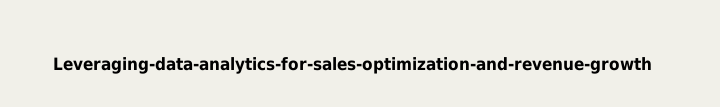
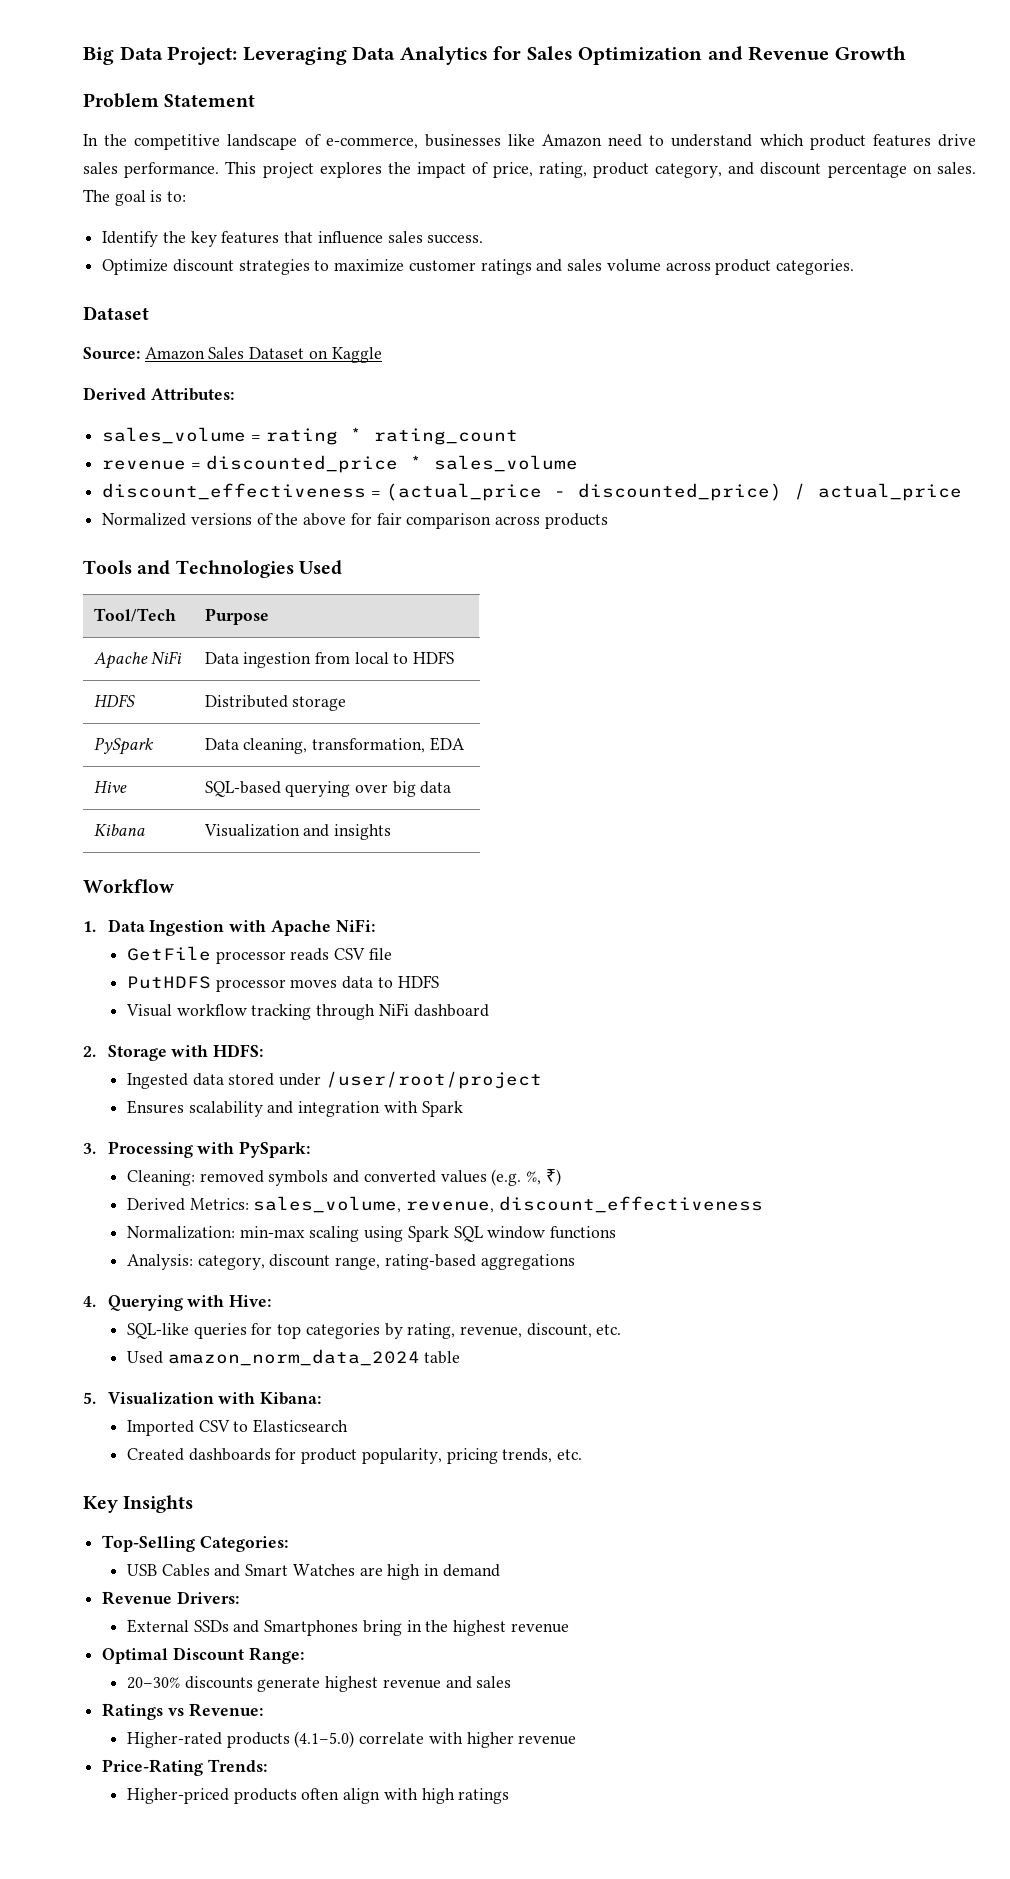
- Leveraging-data-analytics-for-sales-optimization-and-revenue-growth
+ Big Data Project: Leveraging Data Analytics for Sales Optimization and Revenue Growth
+ Problem Statement
+ In the competitive landscape of e-commerce, businesses like Amazon need to understand which product features drive sales performance. This project explores the impact of price, rating, product category, and discount percentage on sales. The goal is to:
+ Identify the key features that influence sales success.
+ Optimize discount strategies to maximize customer ratings and sales volume across product categories.
+ Dataset
+ Source: Amazon Sales Dataset on Kaggle
+ Derived Attributes:
+ sales_volume = rating * rating_count
+ revenue = discounted_price * sales_volume
+ discount_effectiveness = (actual_price - discounted_price) / actual_price
+ Normalized versions of the above for fair comparison across products
+ Tools and Technologies Used
+ Tool/Tech | Purpose
+ Apache NiFi | Data ingestion from local to HDFS
+ HDFS | Distributed storage
+ PySpark | Data cleaning, transformation, EDA
+ Hive | SQL-based querying over big data
+ Kibana | Visualization and insights
+ Workflow
+ 1. Data Ingestion with Apache NiFi:
+ GetFile processor reads CSV file
+ PutHDFS processor moves data to HDFS
+ Visual workflow tracking through NiFi dashboard
+ 2. Storage with HDFS:
+ Ingested data stored under /user/root/project
+ Ensures scalability and integration with Spark
+ 3. Processing with PySpark:
+ Cleaning: removed symbols and converted values (e.g. %, ₹)
+ Derived Metrics: sales_volume, revenue, discount_effectiveness
+ Normalization: min-max scaling using Spark SQL window functions
+ Analysis: category, discount range, rating-based aggregations
+ 4. Querying with Hive:
+ SQL-like queries for top categories by rating, revenue, discount, etc.
+ Used amazon_norm_data_2024 table
+ 5. Visualization with Kibana:
+ Imported CSV to Elasticsearch
+ Created dashboards for product popularity, pricing trends, etc.
+ Key Insights
+ Top-Selling Categories:
+ USB Cables and Smart Watches are high in demand
+ Revenue Drivers:
+ External SSDs and Smartphones bring in the highest revenue
+ Optimal Discount Range:
+ 20–30% discounts generate highest revenue and sales
+ Ratings vs Revenue:
+ Higher-rated products (4.1–5.0) correlate with higher revenue
+ Price-Rating Trends:
+ Higher-priced products often align with high ratings

